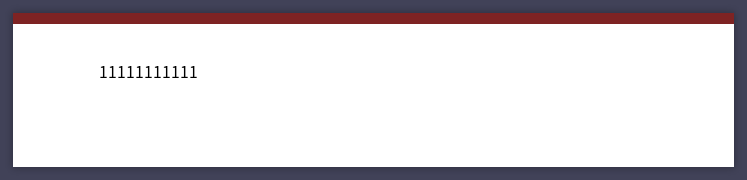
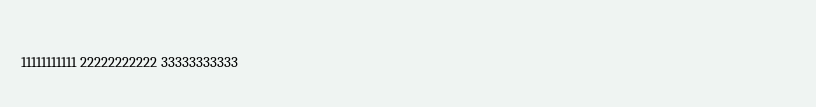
- 11111111111
+ 11111111111 22222222222 33333333333

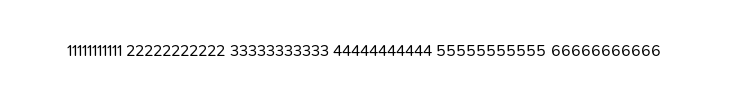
- 11111111111 22222222222 33333333333
+ 11111111111 22222222222 33333333333 44444444444 55555555555 66666666666

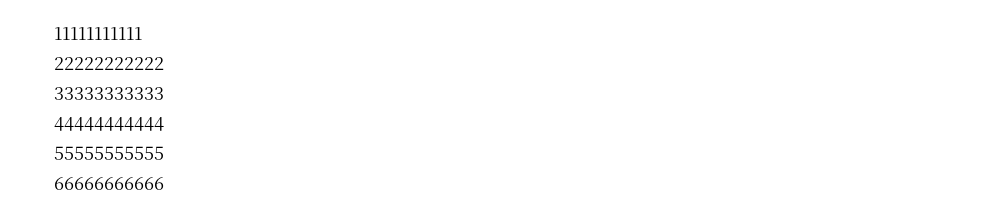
- 11111111111 22222222222 33333333333 44444444444 55555555555 66666666666
+ 11111111111
+ 22222222222
+ 33333333333
+ 44444444444
+ 55555555555
+ 66666666666

